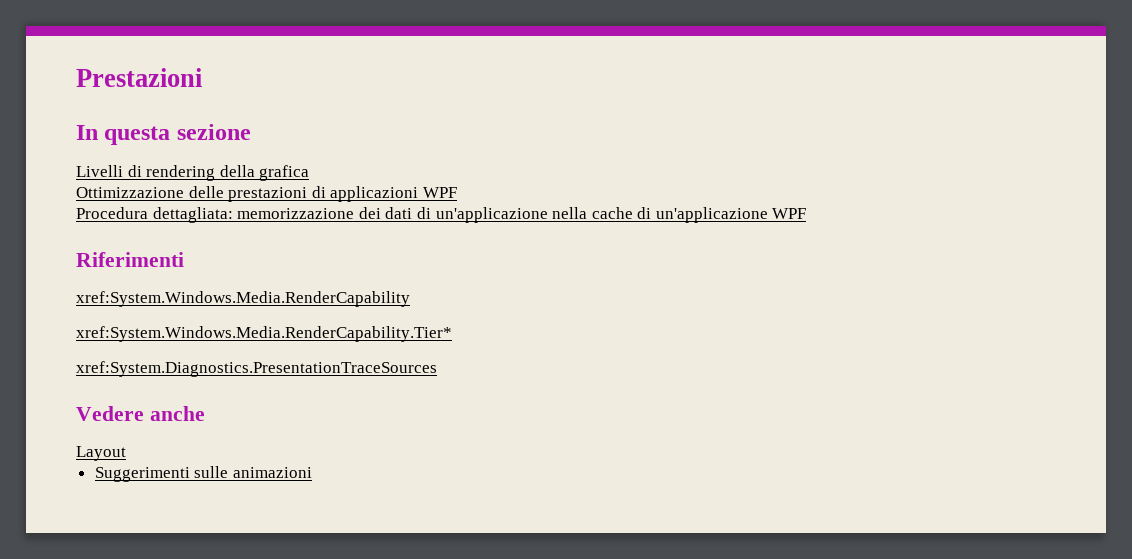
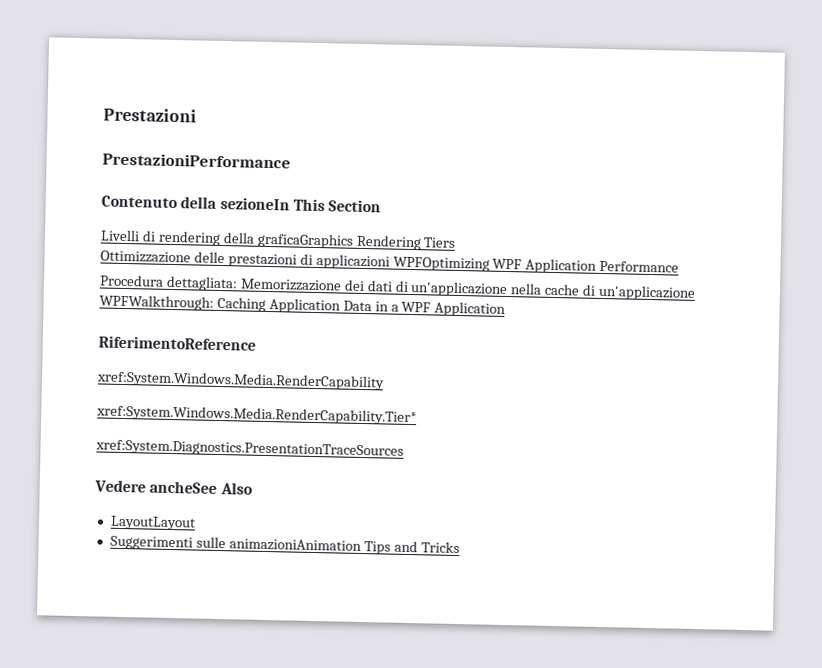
- In questa sezione
+ PrestazioniPerformance
+ Contenuto della sezioneIn This Section
- Livelli di rendering della grafica
+ Livelli di rendering della graficaGraphics Rendering Tiers
- Ottimizzazione delle prestazioni di applicazioni WPF
+ Ottimizzazione delle prestazioni di applicazioni WPFOptimizing WPF Application Performance
- Procedura dettagliata: memorizzazione dei dati di un'applicazione nella cache di un'applicazione WPF
- Riferimenti
+ Procedura dettagliata: Memorizzazione dei dati di un'applicazione nella cache di un'applicazione WPFWalkthrough: Caching Application Data in a WPF Application
+ RiferimentoReference
- Vedere anche
- Layout
+ Vedere ancheSee Also
+ LayoutLayout
- Suggerimenti sulle animazioni
+ Suggerimenti sulle animazioniAnimation Tips and Tricks

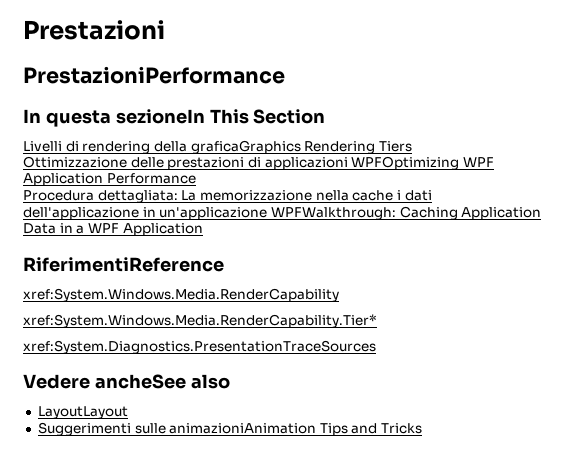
- Contenuto della sezioneIn This Section
+ In questa sezioneIn This Section
- Procedura dettagliata: Memorizzazione dei dati di un'applicazione nella cache di un'applicazione WPFWalkthrough: Caching Application Data in a WPF Application
+ Procedura dettagliata: La memorizzazione nella cache i dati dell'applicazione in un'applicazione WPFWalkthrough: Caching Application Data in a WPF Application
- RiferimentoReference
+ RiferimentiReference
- Vedere ancheSee Also
+ Vedere ancheSee also

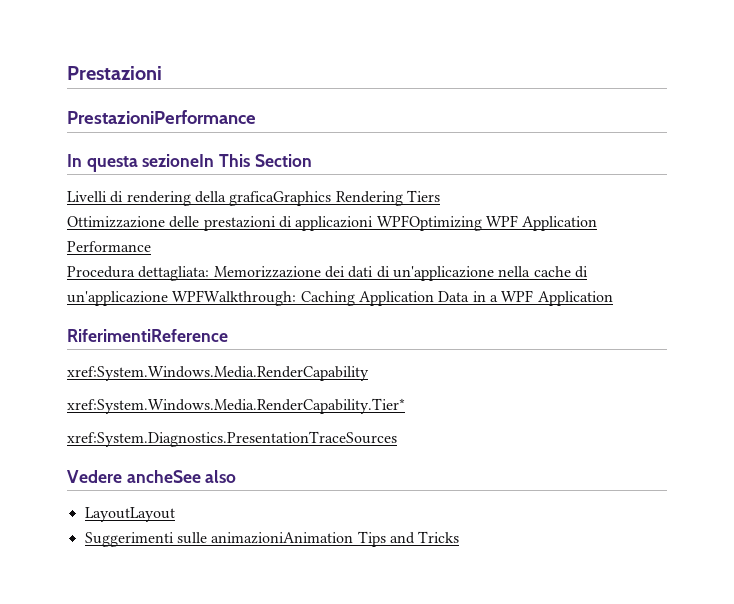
- Procedura dettagliata: La memorizzazione nella cache i dati dell'applicazione in un'applicazione WPFWalkthrough: Caching Application Data in a WPF Application
+ Procedura dettagliata: Memorizzazione dei dati di un'applicazione nella cache di un'applicazione WPFWalkthrough: Caching Application Data in a WPF Application

